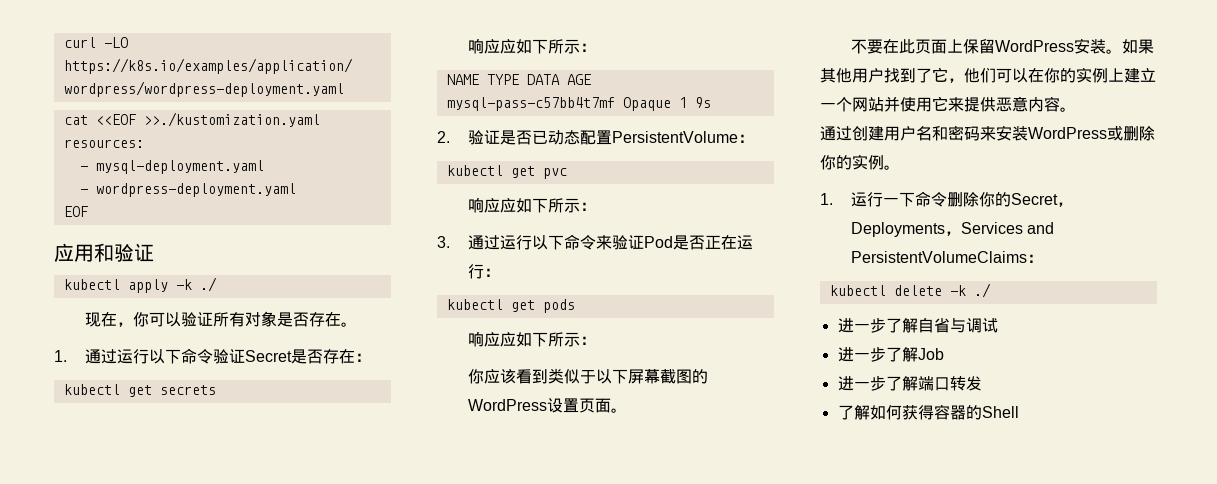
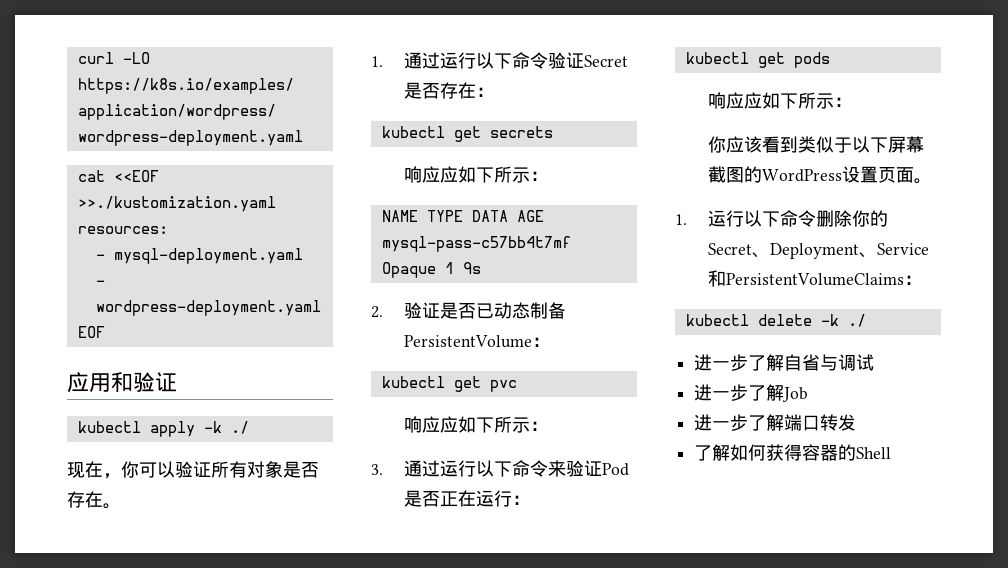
- 2.验证是否已动态配置PersistentVolume：
+ 2.验证是否已动态制备PersistentVolume：
- 不要在此页面上保留WordPress安装。如果其他用户找到了它，他们可以在你的实例上建立一个网站并使用它来提供恶意内容。
- 通过创建用户名和密码来安装WordPress或删除你的实例。
- 1.运行一下命令删除你的Secret，Deployments，Services and PersistentVolumeClaims：
+ 1.运行以下命令删除你的Secret、Deployment、Service和PersistentVolumeClaims：

